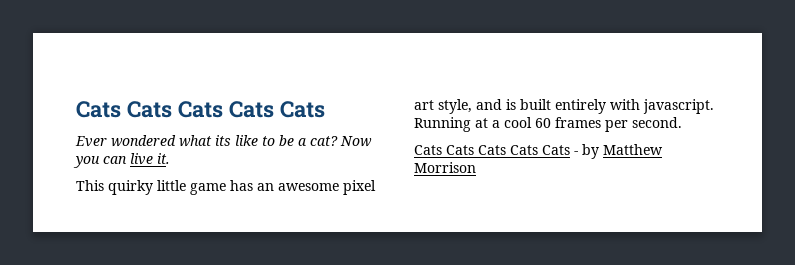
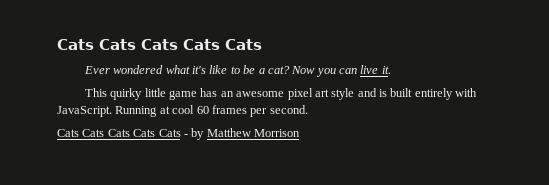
- Ever wondered what its like to be a cat?
+ Ever wondered what it's like to be a cat?
- This quirky little game has an awesome pixel art style, and is built entirely with javascript.
+ This quirky little game has an awesome pixel art style and is built entirely with JavaScript.
- Running at a cool 60 frames per second.
+ Running at cool 60 frames per second.

